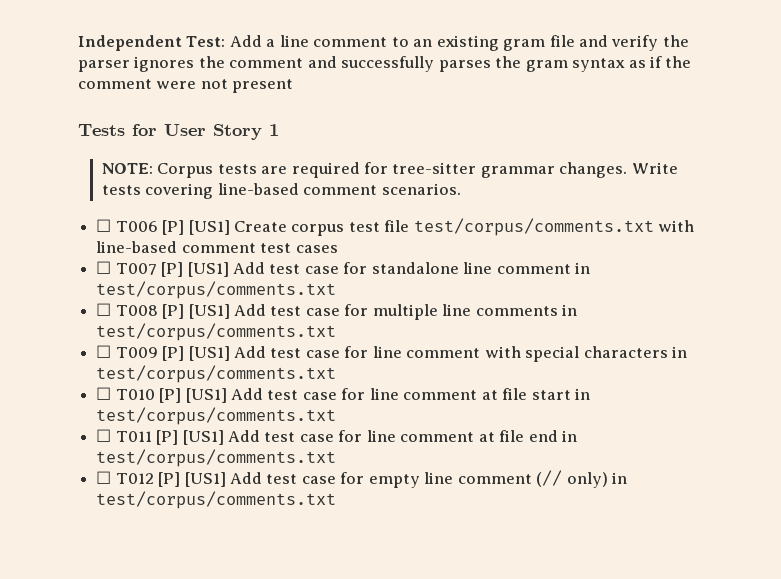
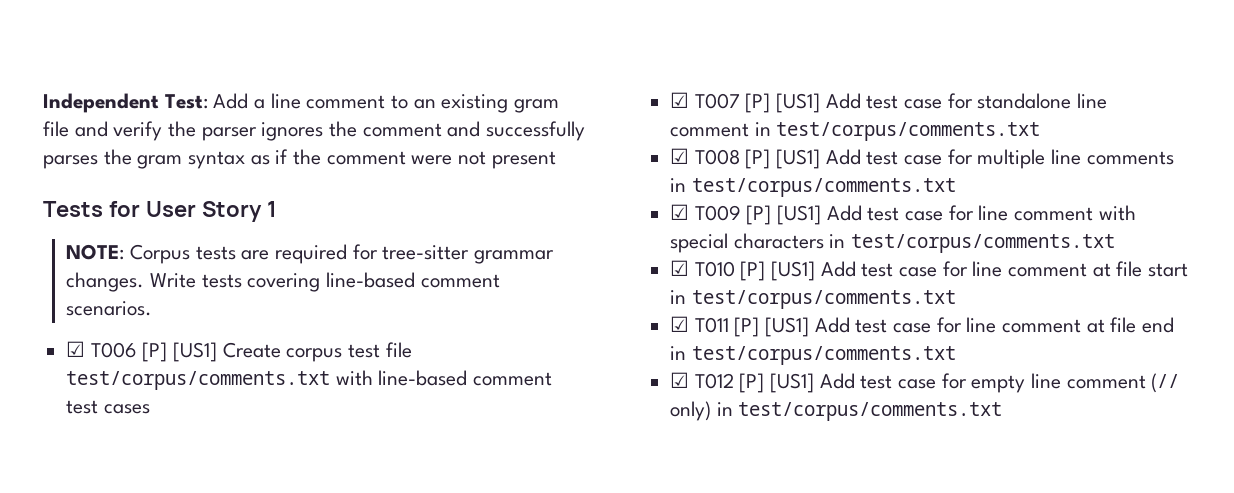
- ☐ T006 [P] [US1] Create corpus test file test/corpus/comments.txt with line-based comment test cases
+ ☑ T006 [P] [US1] Create corpus test file test/corpus/comments.txt with line-based comment test cases
- ☐ T007 [P] [US1] Add test case for standalone line comment in test/corpus/comments.txt
+ ☑ T007 [P] [US1] Add test case for standalone line comment in test/corpus/comments.txt
- ☐ T008 [P] [US1] Add test case for multiple line comments in test/corpus/comments.txt
+ ☑ T008 [P] [US1] Add test case for multiple line comments in test/corpus/comments.txt
- ☐ T009 [P] [US1] Add test case for line comment with special characters in test/corpus/comments.txt
+ ☑ T009 [P] [US1] Add test case for line comment with special characters in test/corpus/comments.txt
- ☐ T010 [P] [US1] Add test case for line comment at file start in test/corpus/comments.txt
+ ☑ T010 [P] [US1] Add test case for line comment at file start in test/corpus/comments.txt
- ☐ T011 [P] [US1] Add test case for line comment at file end in test/corpus/comments.txt
+ ☑ T011 [P] [US1] Add test case for line comment at file end in test/corpus/comments.txt
- ☐ T012 [P] [US1] Add test case for empty line comment (// only) in test/corpus/comments.txt
+ ☑ T012 [P] [US1] Add test case for empty line comment (// only) in test/corpus/comments.txt

